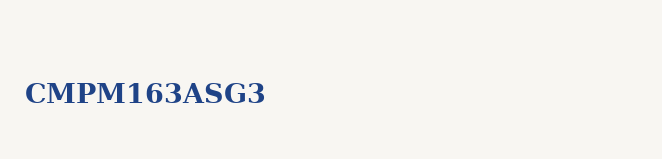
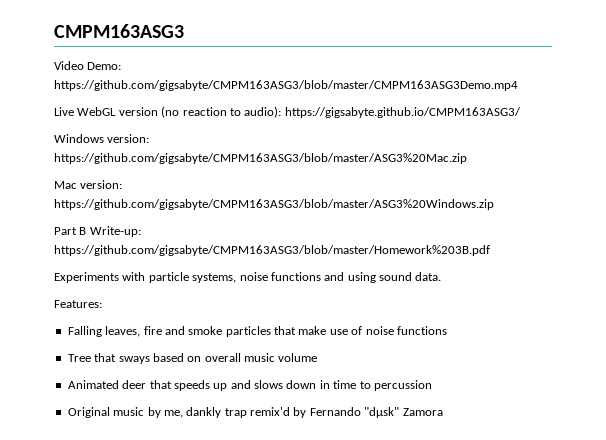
+ Video Demo: https://github.com/gigsabyte/CMPM163ASG3/blob/master/CMPM163ASG3Demo.mp4
+ Live WebGL version (no reaction to audio): https://gigsabyte.github.io/CMPM163ASG3/
+ Windows version: https://github.com/gigsabyte/CMPM163ASG3/blob/master/ASG3%20Mac.zip
+ Mac version: https://github.com/gigsabyte/CMPM163ASG3/blob/master/ASG3%20Windows.zip
+ Part B Write-up: https://github.com/gigsabyte/CMPM163ASG3/blob/master/Homework%203B.pdf
+ Experiments with particle systems, noise functions and using sound data.
+ Features:
+ Falling leaves, fire and smoke particles that make use of noise functions
+ Tree that sways based on overall music volume
+ Animated deer that speeds up and slows down in time to percussion
+ Original music by me, dankly trap remix'd by Fernando "dμsk" Zamora

